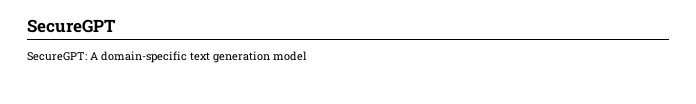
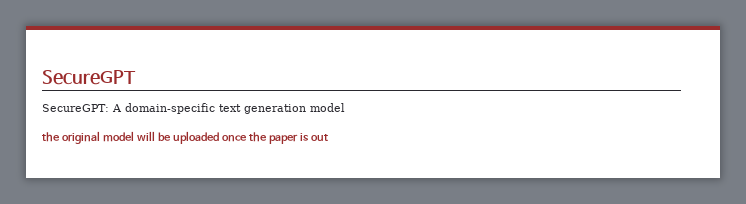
+ the original model will be uploaded once the paper is out

